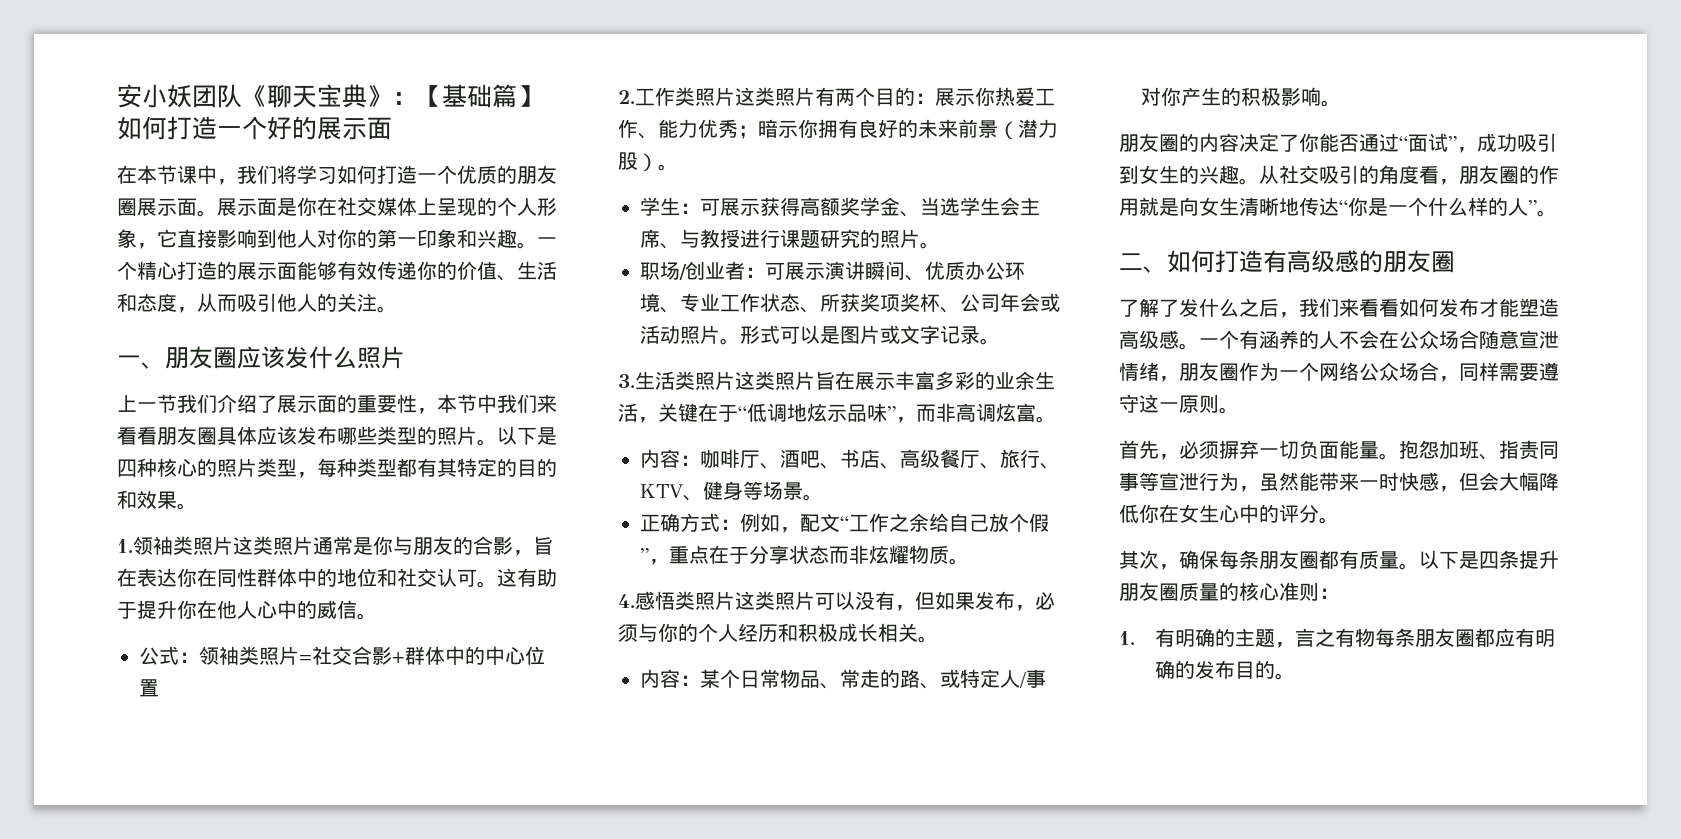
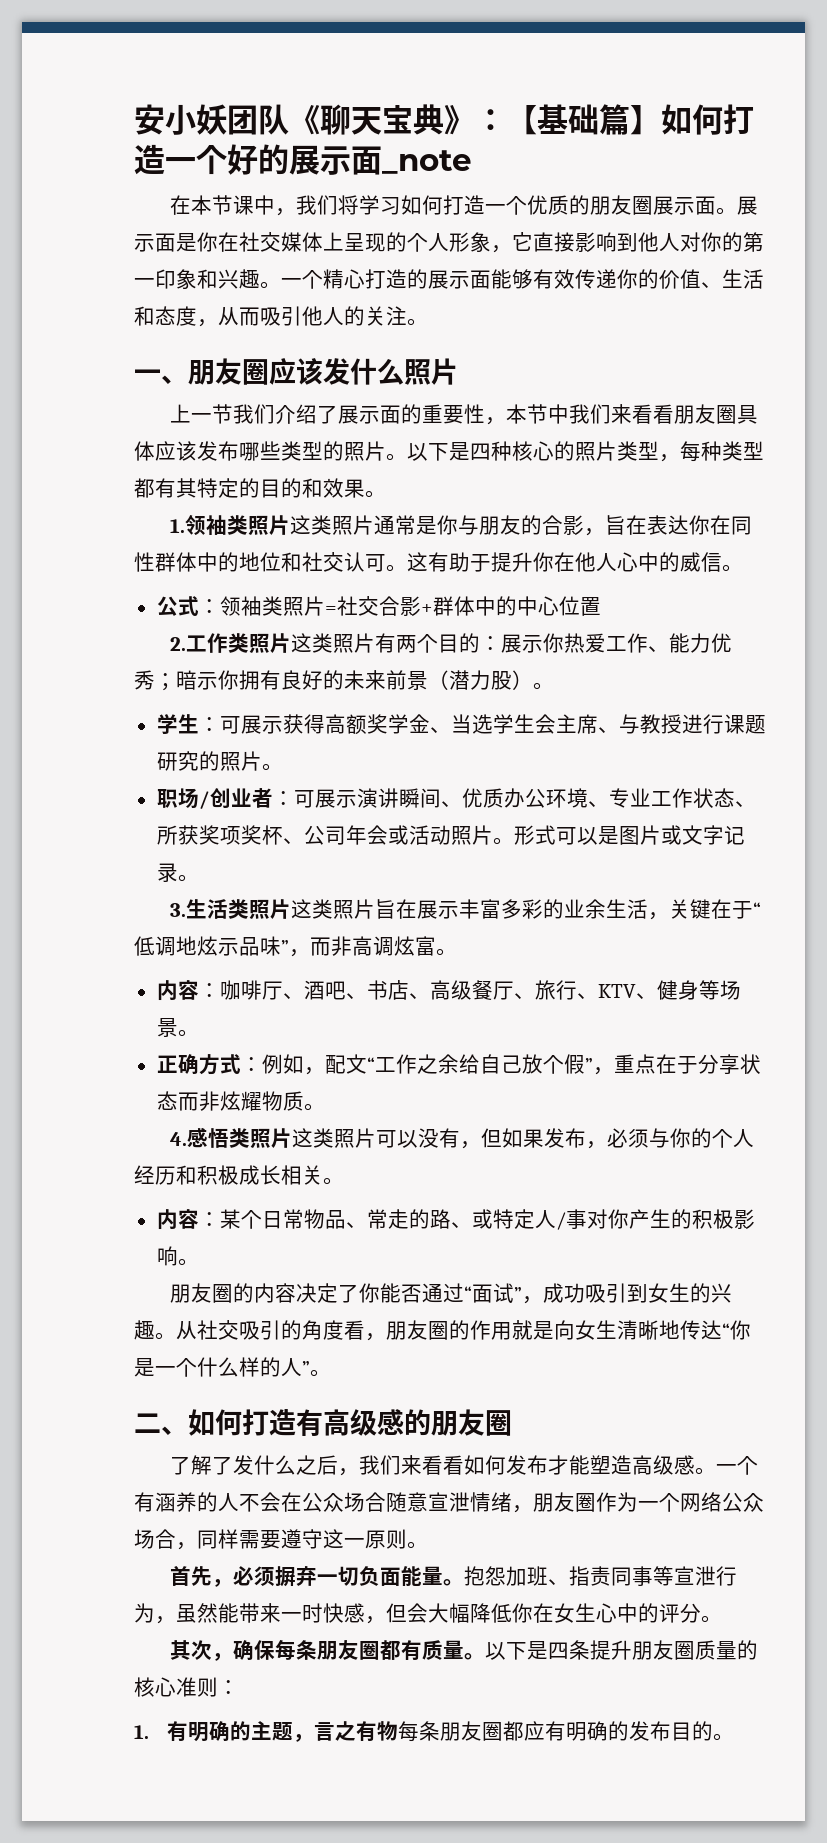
- 安小妖团队《聊天宝典》：【基础篇】如何打造一个好的展示面
+ 安小妖团队《聊天宝典》：【基础篇】如何打造一个好的展示面_note

